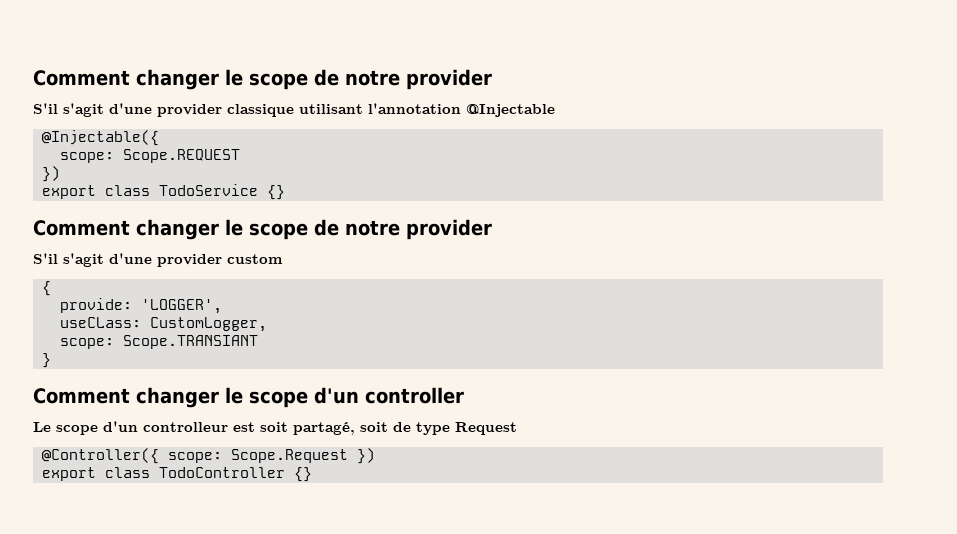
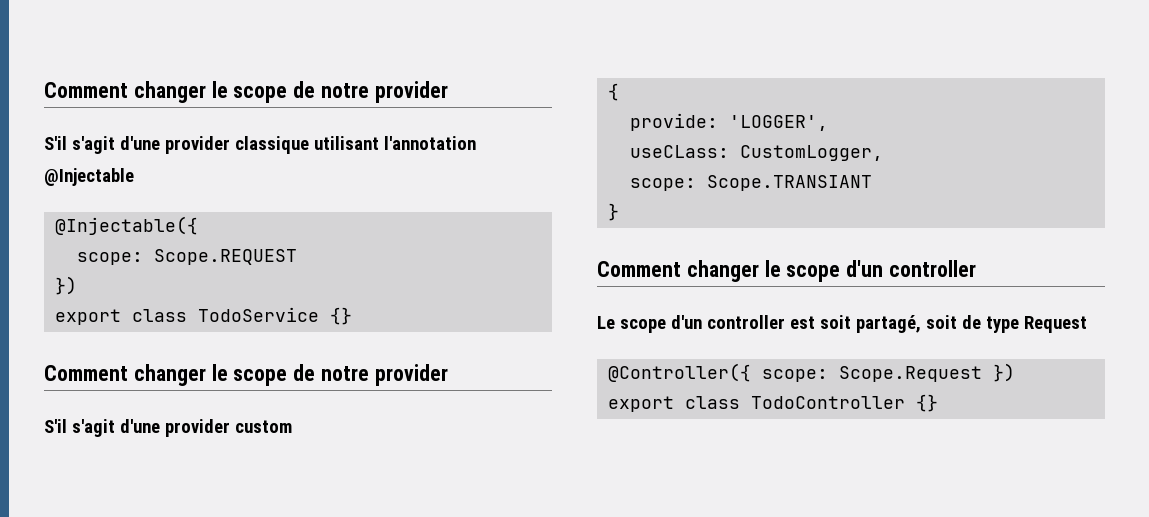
- Le scope d'un controlleur est soit partagé, soit de type Request
+ Le scope d'un controller est soit partagé, soit de type Request

